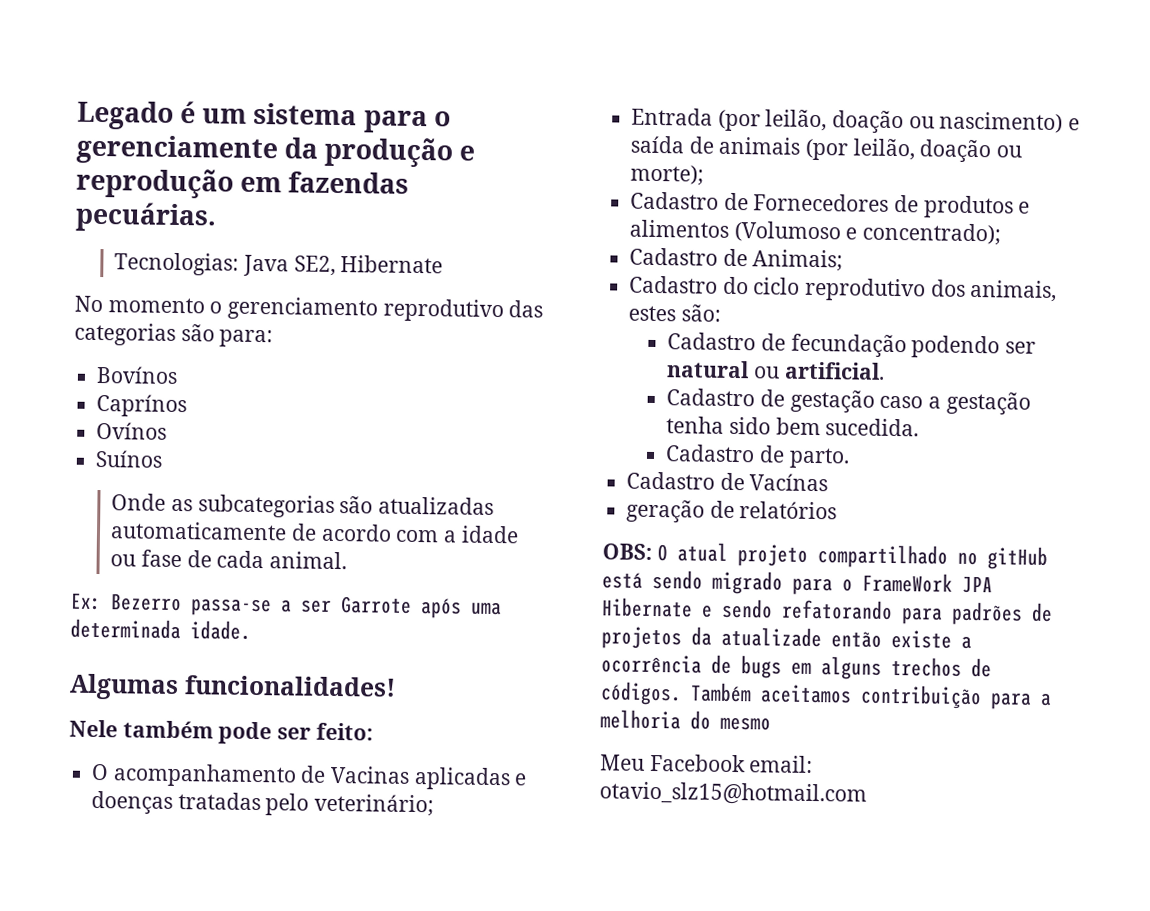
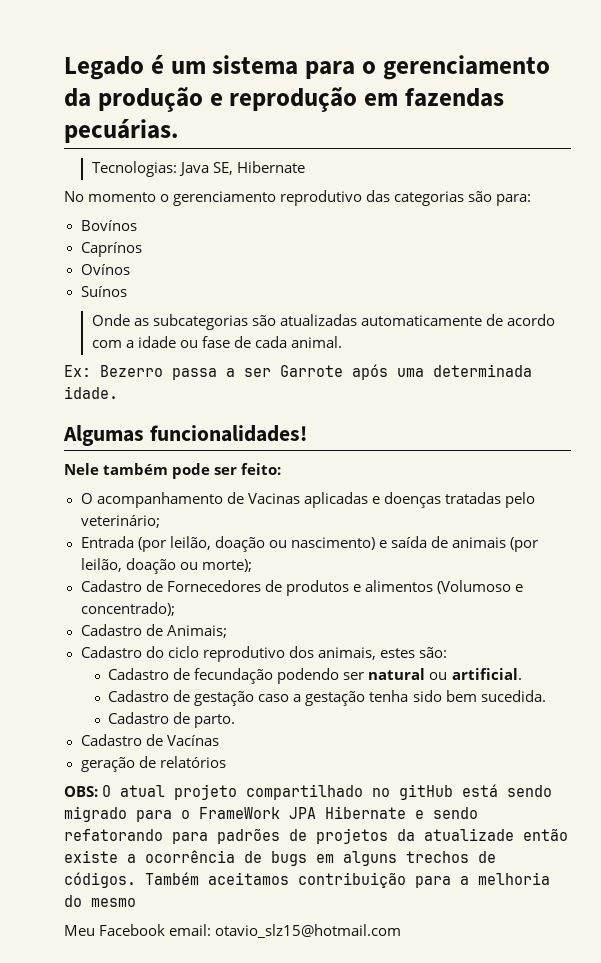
- Legado é um sistema para o gerenciamente da produção e reprodução em fazendas pecuárias.
+ Legado é um sistema para o gerenciamento da produção e reprodução em fazendas pecuárias.
- Tecnologias: Java SE2, Hibernate
+ Tecnologias: Java SE, Hibernate
- Ex: Bezerro passa-se a ser Garrote após uma determinada idade.
+ Ex: Bezerro passa a ser Garrote após uma determinada idade.

